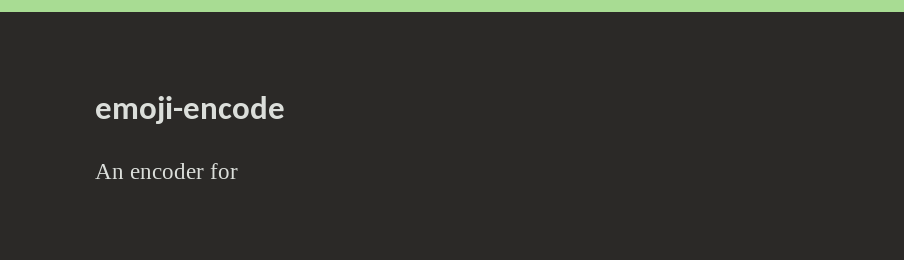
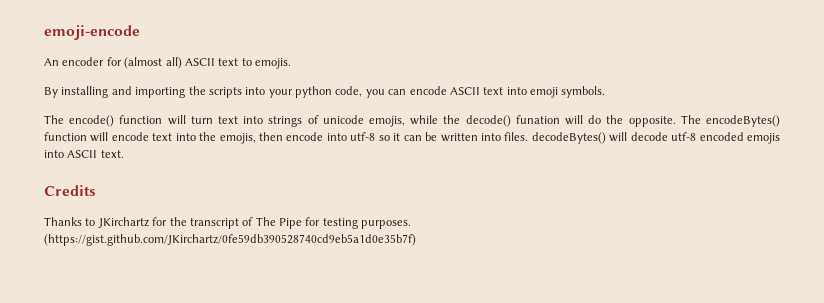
- An encoder for
+ An encoder for (almost all) ASCII text to emojis.
+ By installing and importing the scripts into your python code, you can encode ASCII text into emoji symbols.
+ The encode() function will turn text into strings of unicode emojis, while the decode() funation will do the opposite. The encodeBytes() function will encode text into the emojis, then encode into utf-8 so it can be written into files. decodeBytes() will decode utf-8 encoded emojis into ASCII text.
+ Credits
+ Thanks to JKirchartz for the transcript of The Pipe for testing purposes. (https://gist.github.com/JKirchartz/0fe59db390528740cd9eb5a1d0e35b7f)

